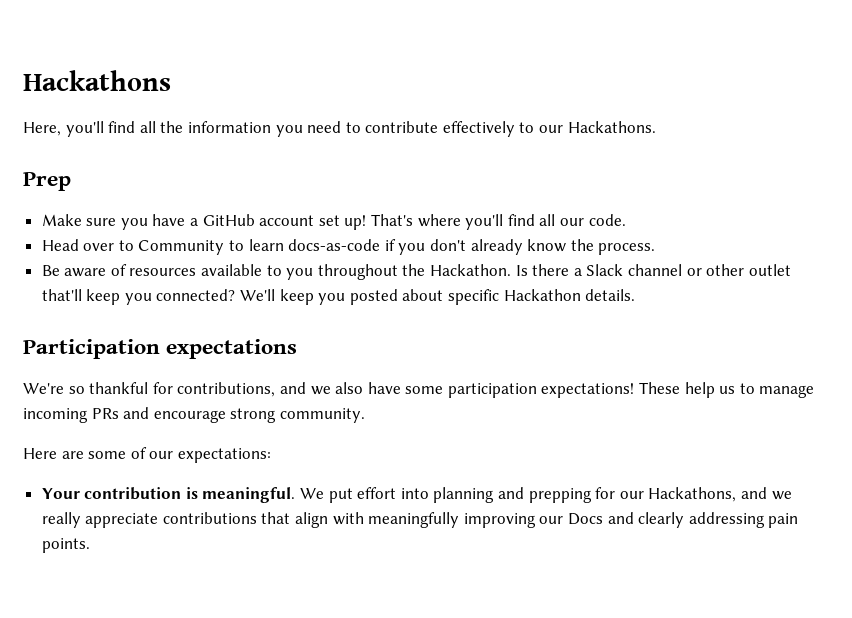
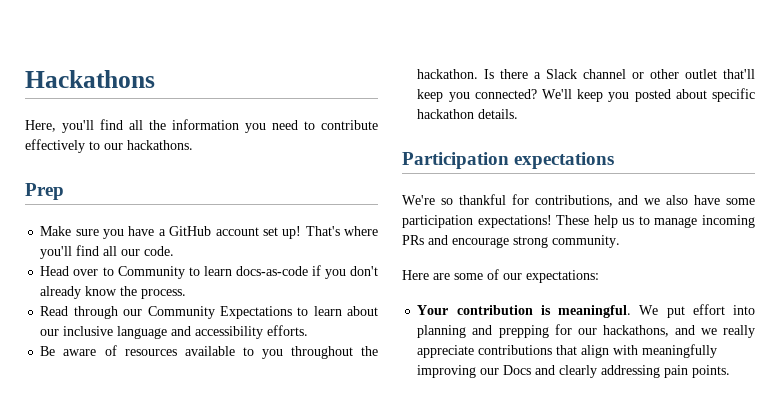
- Here, you'll find all the information you need to contribute effectively to our Hackathons.
+ Here, you'll find all the information you need to contribute effectively to our hackathons.
+ Read through our Community Expectations to learn about our inclusive language and accessibility efforts.
- Be aware of resources available to you throughout the Hackathon.
+ Be aware of resources available to you throughout the hackathon.
- We'll keep you posted about specific Hackathon details.
+ We'll keep you posted about specific hackathon details.
- We put effort into planning and prepping for our Hackathons, and we really appreciate contributions that align with meaningfully improving our Docs and clearly addressing pain points.
+ We put effort into planning and prepping for our hackathons, and we really appreciate contributions that align with meaningfully improving our Docs and clearly addressing pain points.

